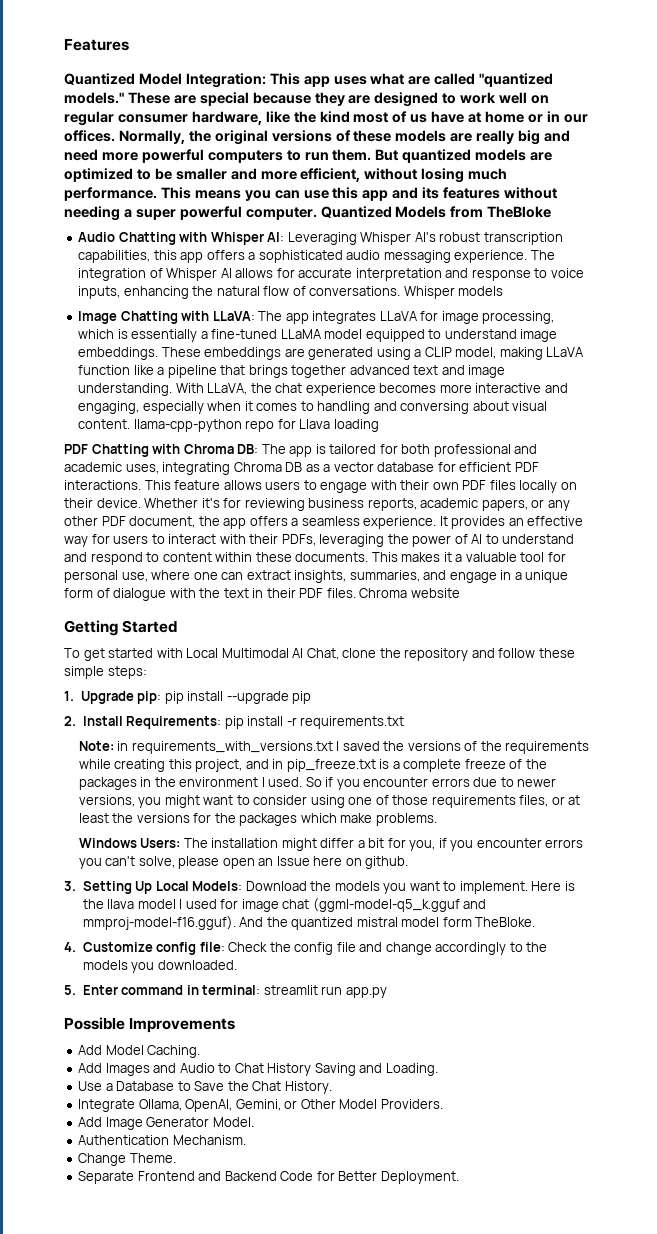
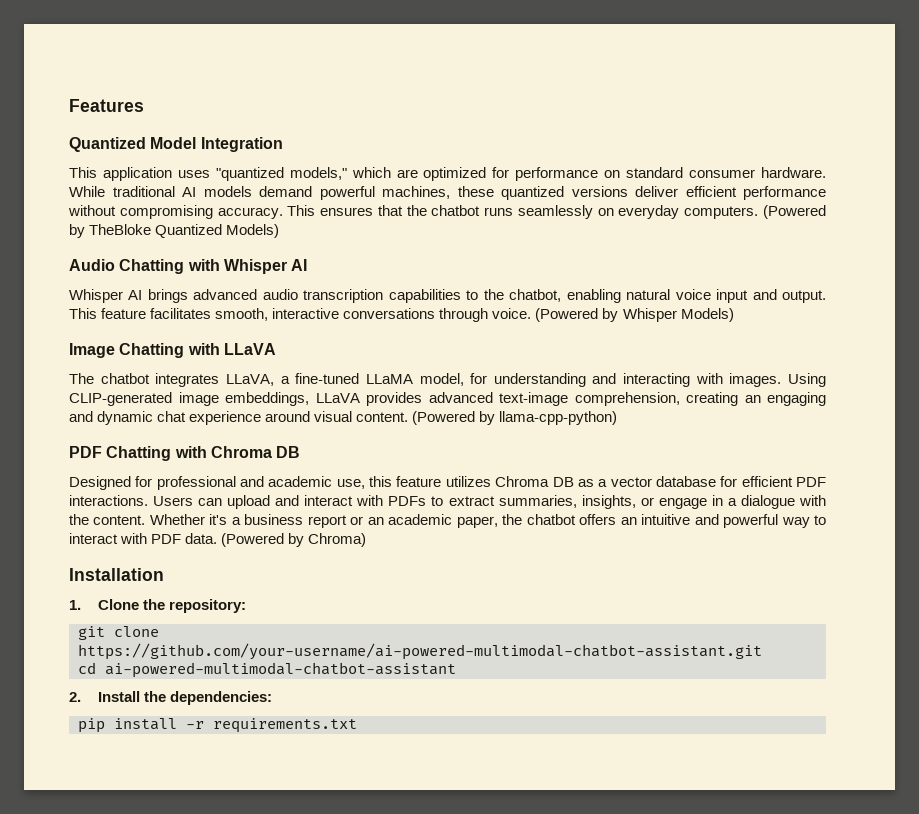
- Quantized Model Integration: This app uses what are called "quantized models." These are special because they are designed to work well on regular consumer hardware, like the kind most of us have at home or in our offices. Normally, the original versions of these models are really big and need more powerful computers to run them. But quantized models are optimized to be smaller and more efficient, without losing much performance. This means you can use this app and its features without needing a super powerful computer. Quantized Models from TheBloke
- Audio Chatting with Whisper AI: Leveraging Whisper AI's robust transcription capabilities, this app offers a sophisticated audio messaging experience. The integration of Whisper AI allows for accurate interpretation and response to voice inputs, enhancing the natural flow of conversations. Whisper models
- Image Chatting with LLaVA: The app integrates LLaVA for image processing, which is essentially a fine-tuned LLaMA model equipped to understand image embeddings. These embeddings are generated using a CLIP model, making LLaVA function like a pipeline that brings together advanced text and image understanding. With LLaVA, the chat experience becomes more interactive and engaging, especially when it comes to handling and conversing about visual content. llama-cpp-python repo for Llava loading
- PDF Chatting with Chroma DB: The app is tailored for both professional and academic uses, integrating Chroma DB as a vector database for efficient PDF interactions.
+ Quantized Model Integration
+ This application uses "quantized models," which are optimized for performance on standard consumer hardware. While traditional AI models demand powerful machines, these quantized versions deliver efficient performance without compromising accuracy. This ensures that the chatbot runs seamlessly on everyday computers. (Powered by TheBloke Quantized Models)
+ Audio Chatting with Whisper AI
+ Whisper AI brings advanced audio transcription capabilities to the chatbot, enabling natural voice input and output. This feature facilitates smooth, interactive conversations through voice. (Powered by Whisper Models)
+ Image Chatting with LLaVA
+ The chatbot integrates LLaVA, a fine-tuned LLaMA model, for understanding and interacting with images. Using CLIP-generated image embeddings, LLaVA provides advanced text-image comprehension, creating an engaging and dynamic chat experience around visual content. (Powered by llama-cpp-python)
+ PDF Chatting with Chroma DB
+ Designed for professional and academic use, this feature utilizes Chroma DB as a vector database for efficient PDF interactions.
- This feature allows users to engage with their own PDF files locally on their device. Whether it's for reviewing business reports, academic papers, or any other PDF document, the app offers a seamless experience. It provides an effective way for users to interact with their PDFs, leveraging the power of AI to understand and respond to content within these documents. This makes it a valuable tool for personal use, where one can extract insights, summaries, and engage in a unique form of dialogue with the text in their PDF files. Chroma website
- Getting Started
- To get started with Local Multimodal AI Chat, clone the repository and follow these simple steps:
- 1. Upgrade pip: pip install --upgrade pip
+ Users can upload and interact with PDFs to extract summaries, insights, or engage in a dialogue with the content. Whether it's a business report or an academic paper, the chatbot offers an intuitive and powerful way to interact with PDF data. (Powered by Chroma)
+ Installation
+ 1. Clone the repository:
+ git clone https://github.com/your-username/ai-powered-multimodal-chatbot-assistant.git
+ cd ai-powered-multimodal-chatbot-assistant
- 2. Install Requirements: pip install -r requirements.txt
+ 2. Install the dependencies:
+ pip install -r requirements.txt
- Note: in requirements_with_versions.txt I saved the versions of the requirements while creating this project, and in pip_freeze.txt is a complete freeze of the packages in the environment I used. So if you encounter errors due to newer versions, you might want to consider using one of those requirements files, or at least the versions for the packages which make problems.
- Windows Users: The installation might differ a bit for you, if you encounter errors you can't solve, please open an Issue here on github.
- 3. Setting Up Local Models: Download the models you want to implement. Here is the llava model I used for image chat (ggml-model-q5_k.gguf and mmproj-model-f16.gguf). And the quantized mistral model form TheBloke.
- 4. Customize config file: Check the config file and change accordingly to the models you downloaded.
- 5. Enter command in terminal: streamlit run app.py
- Possible Improvements
- Add Model Caching.
- Add Images and Audio to Chat History Saving and Loading.
- Use a Database to Save the Chat History.
- Integrate Ollama, OpenAI, Gemini, or Other Model Providers.
- Add Image Generator Model.
- Authentication Mechanism.
- Change Theme.
- Separate Frontend and Backend Code for Better Deployment.

